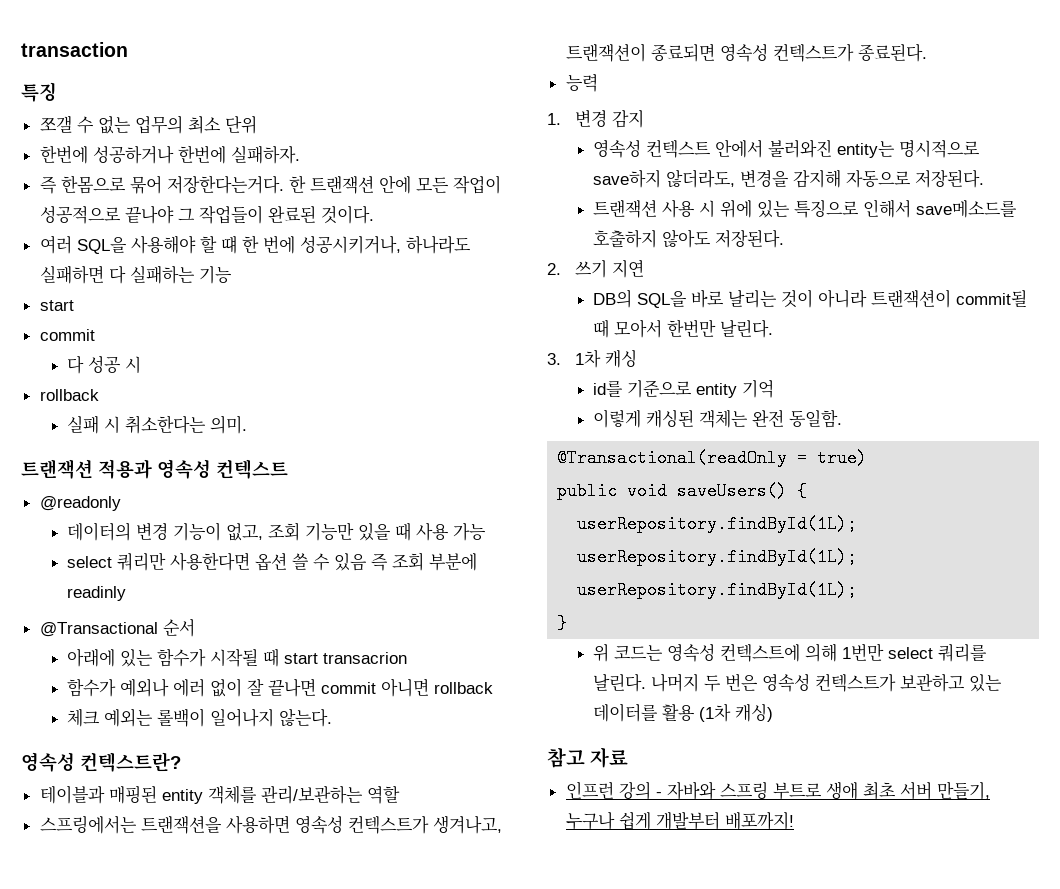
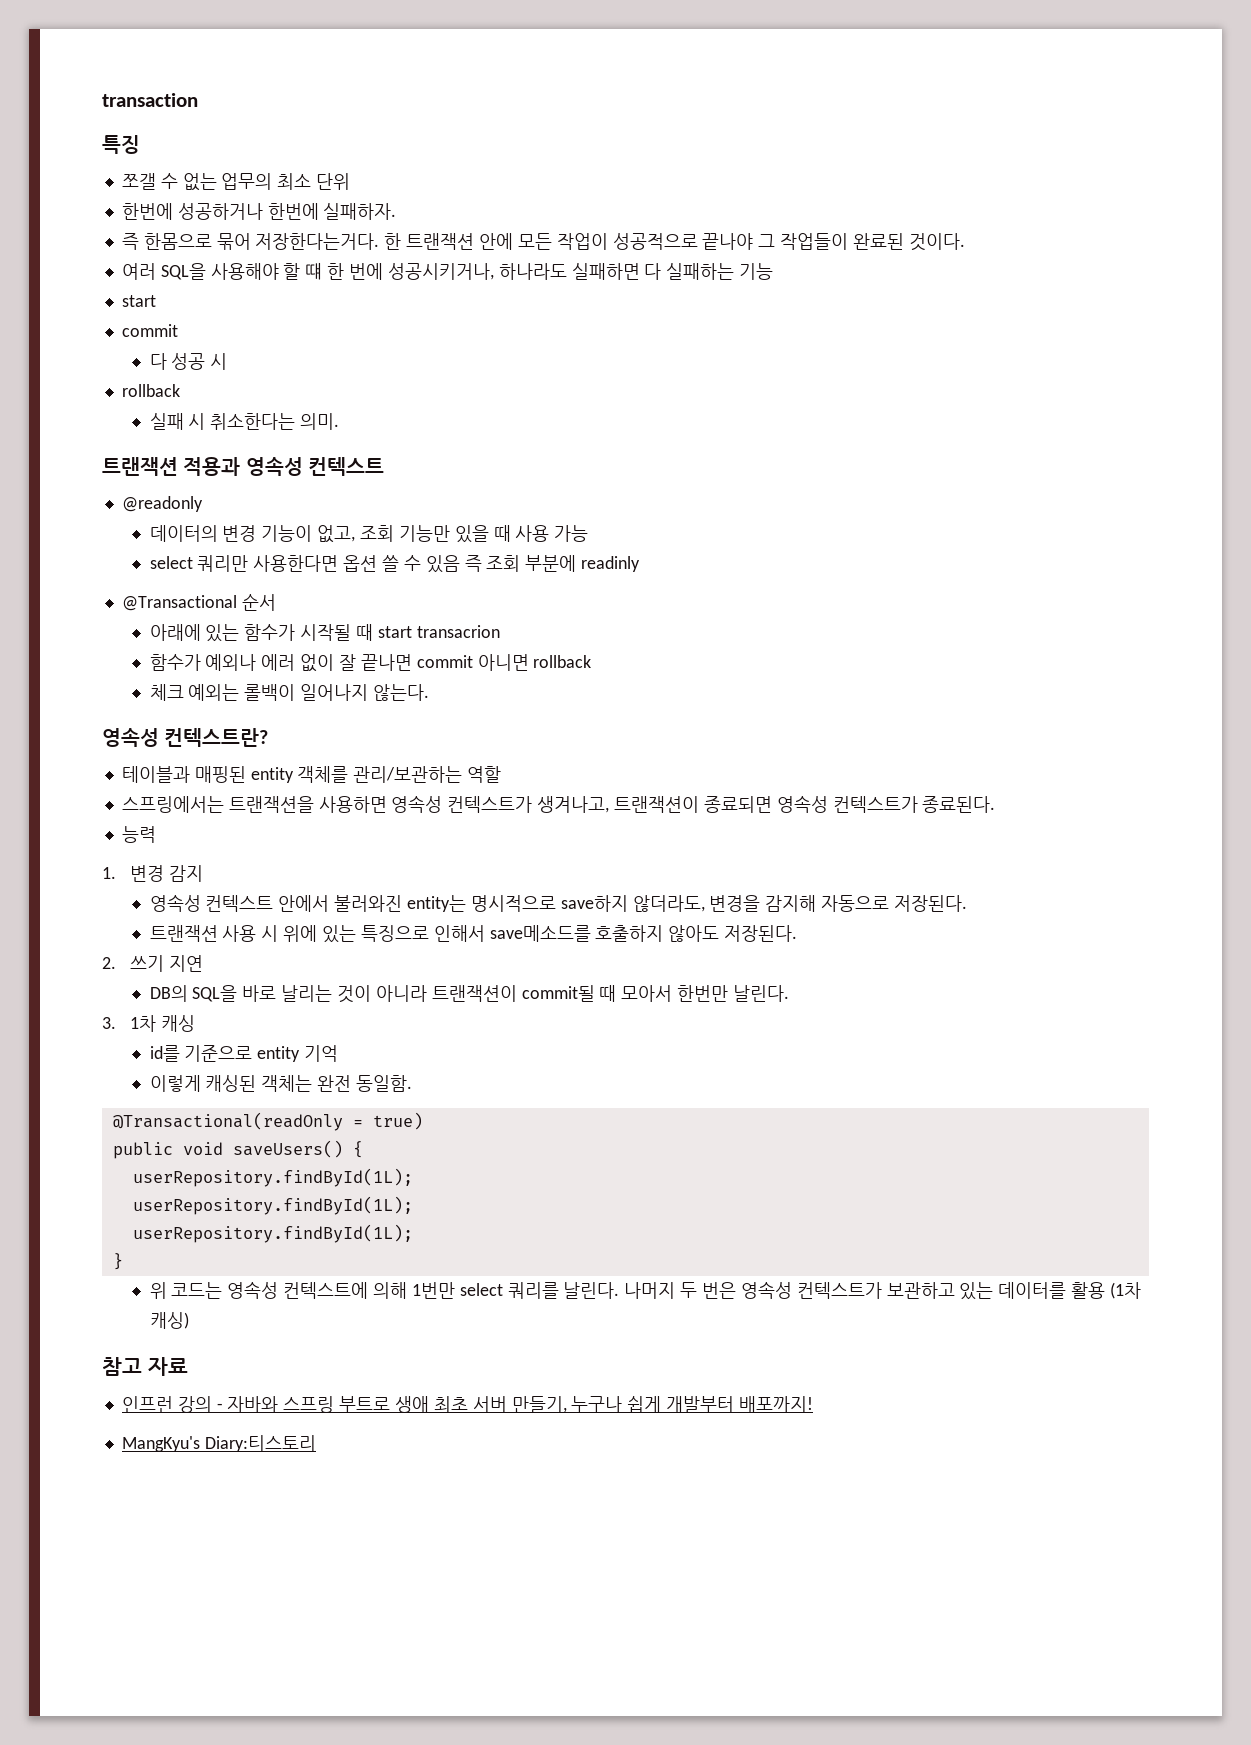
+ MangKyu's Diary:티스토리

